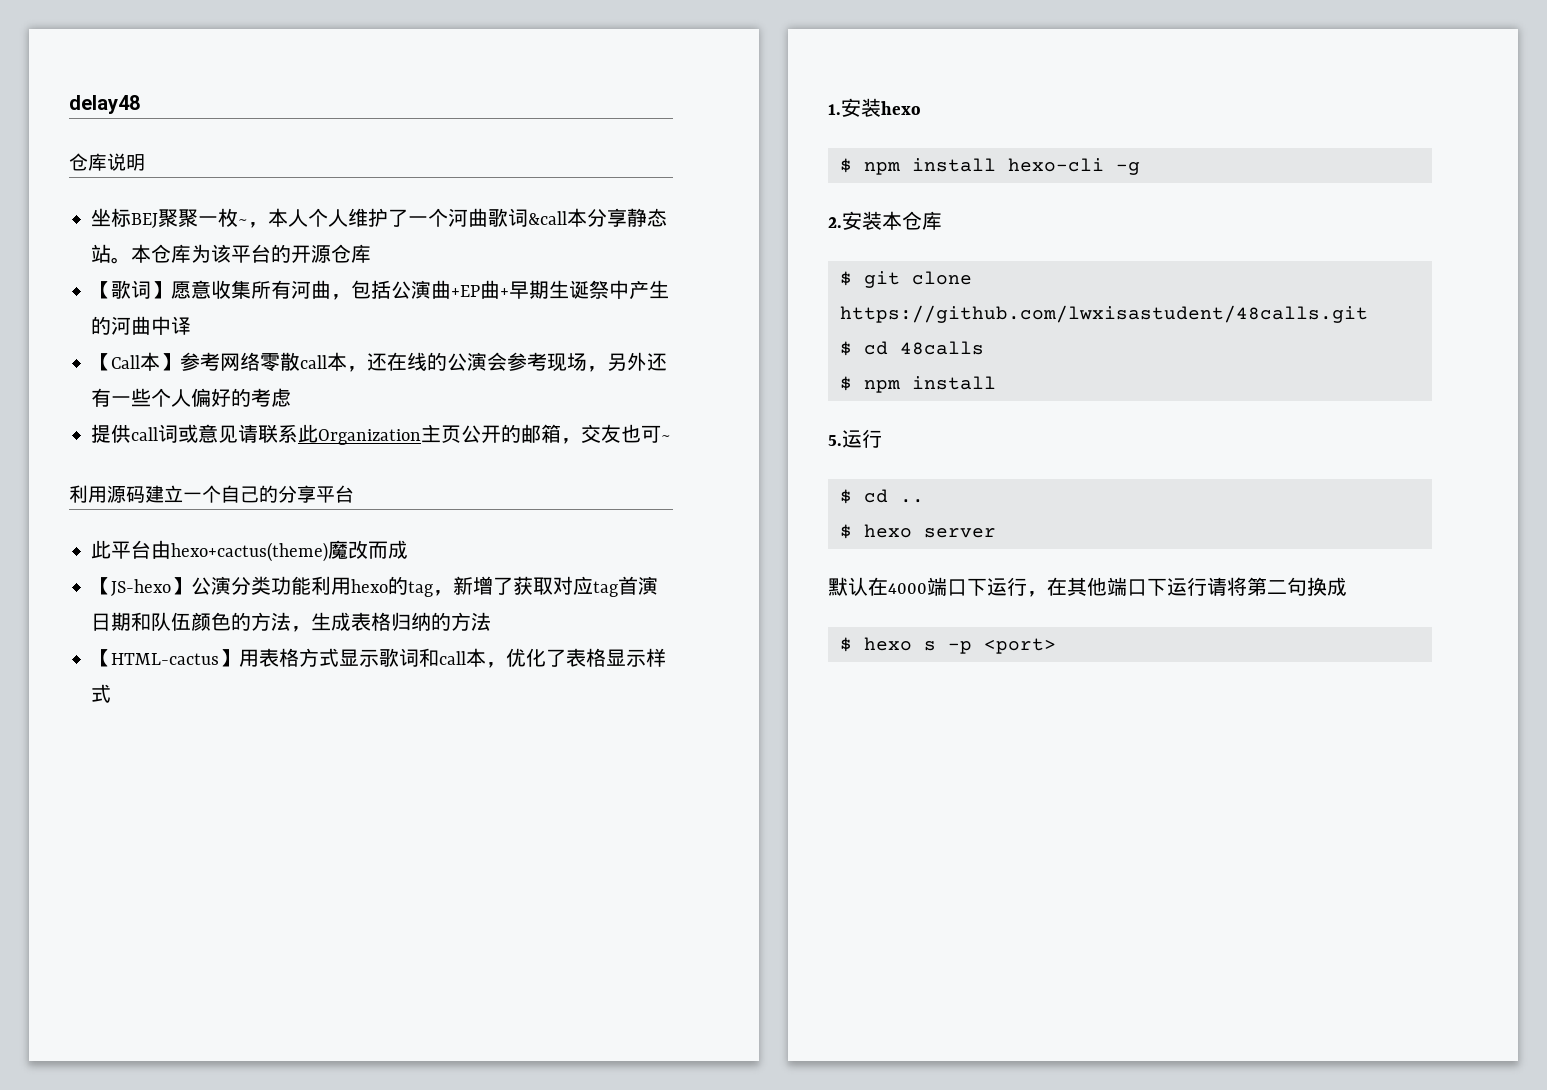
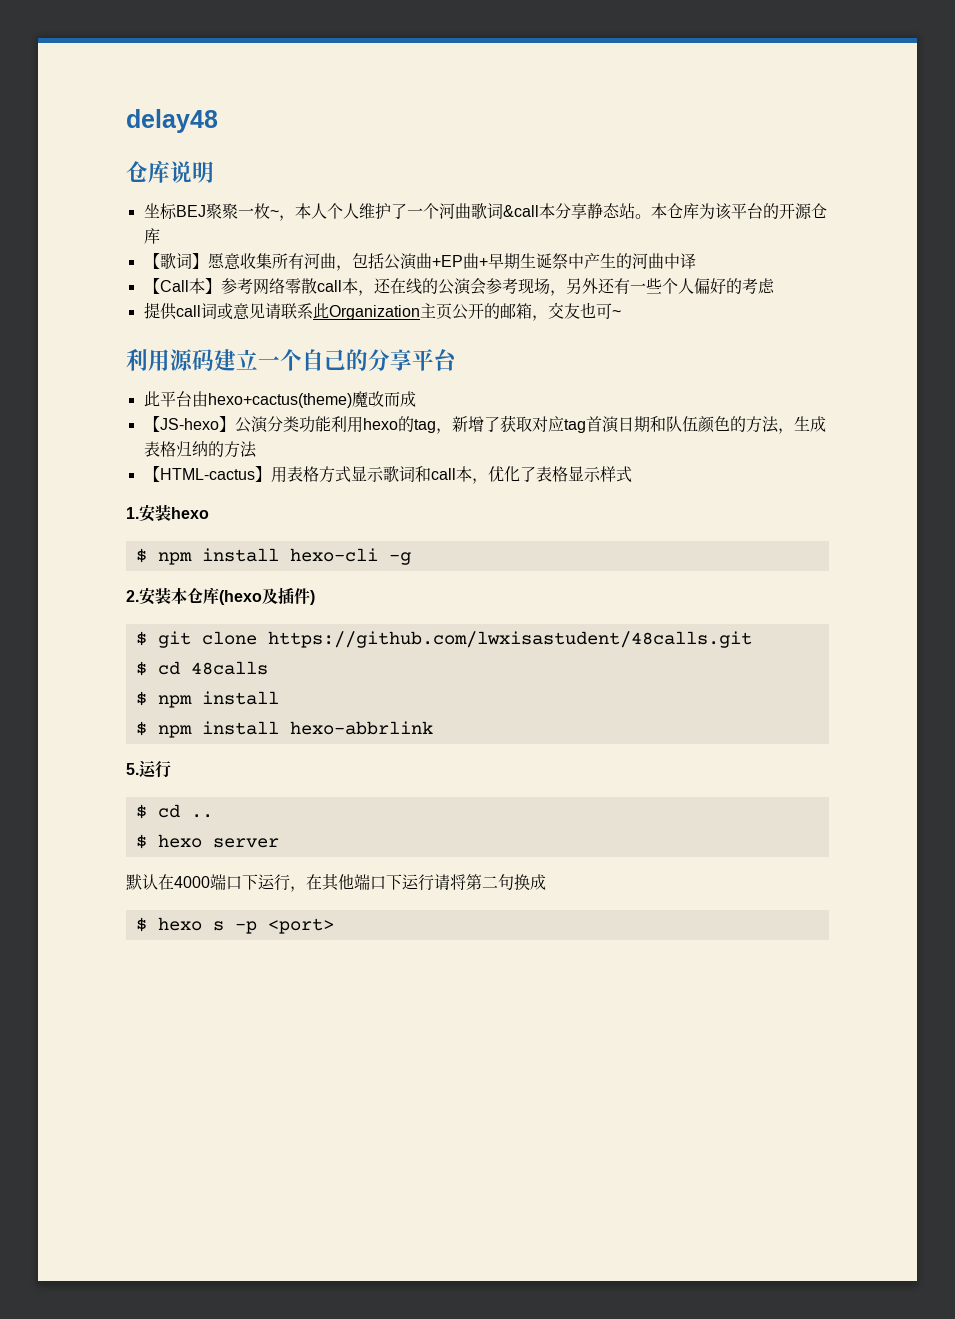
- 2.安装本仓库
+ 2.安装本仓库(hexo及插件)
+ $ npm install hexo-abbrlink

